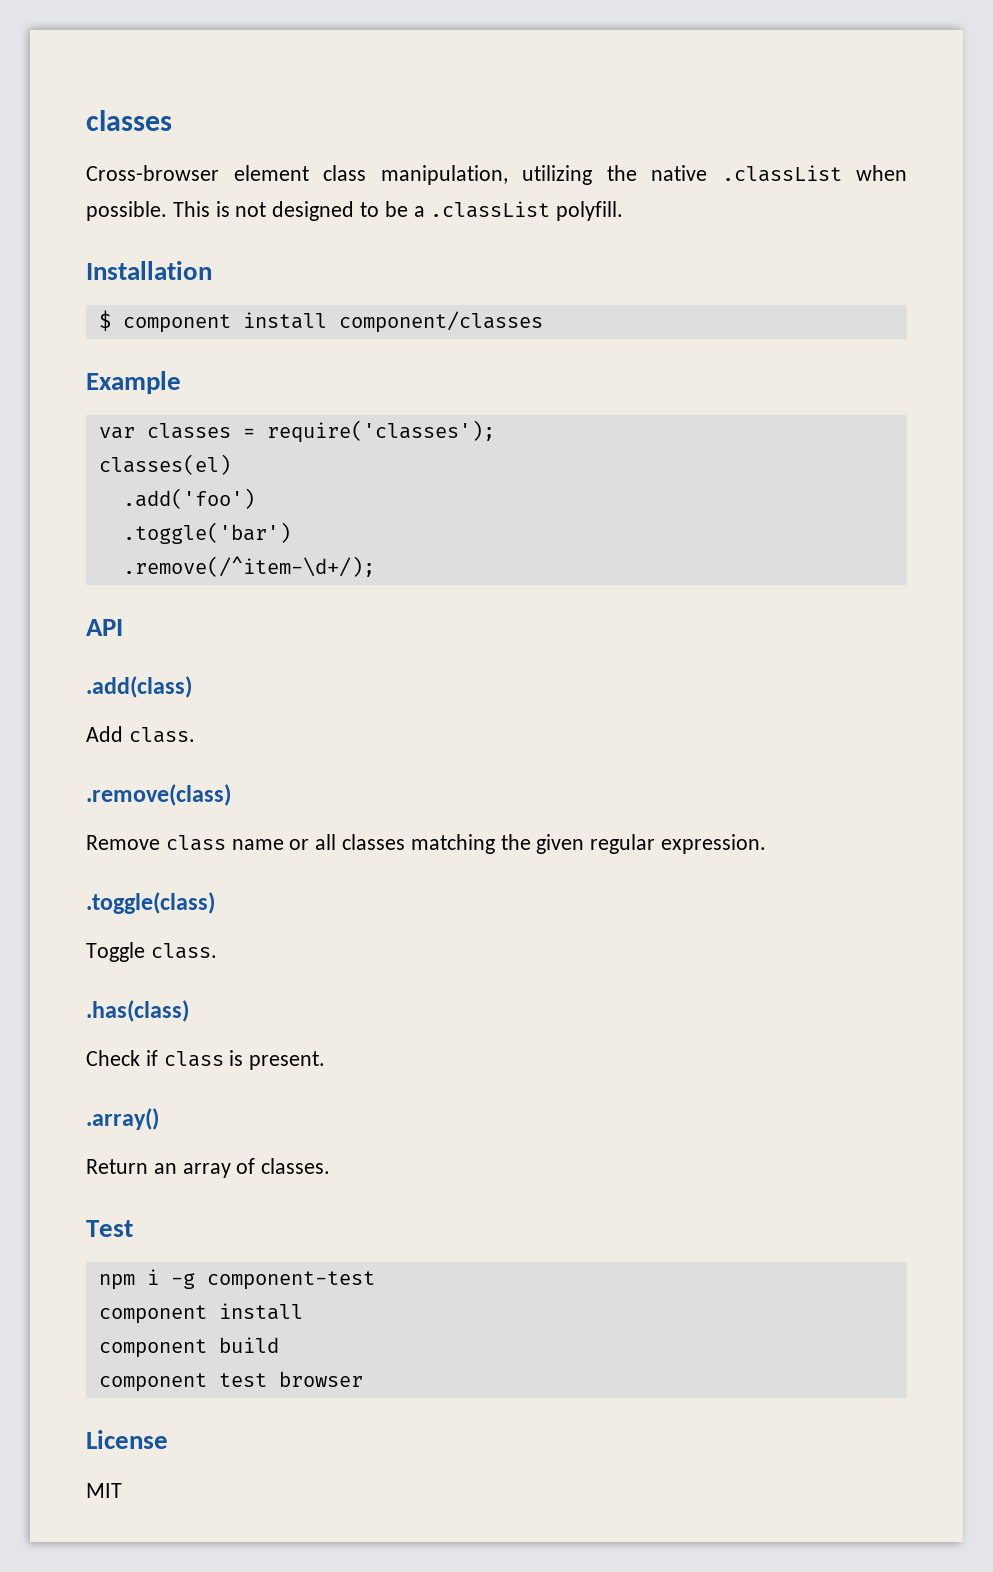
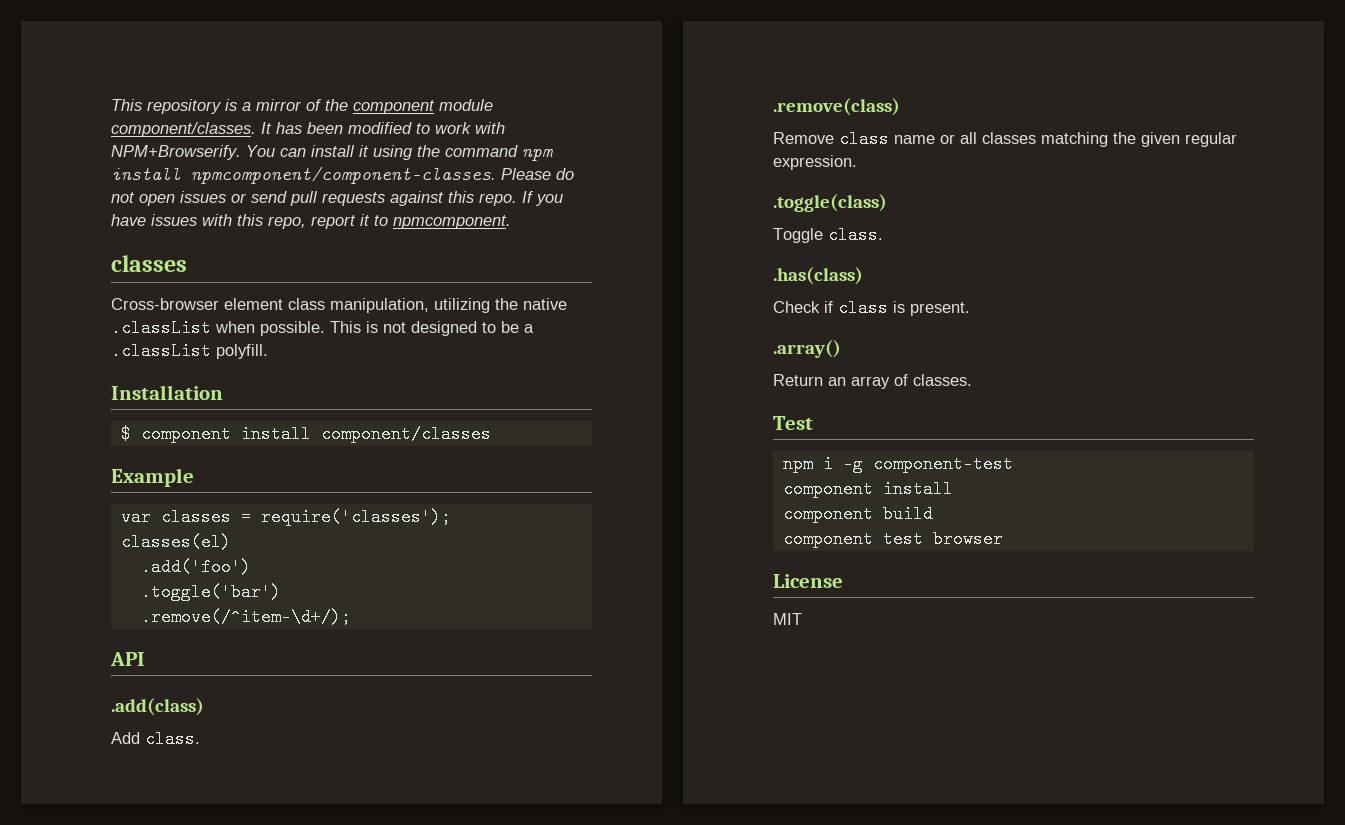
+ This repository is a mirror of the component module component/classes. It has been modified to work with NPM+Browserify. You can install it using the command npm install npmcomponent/component-classes. Please do not open issues or send pull requests against this repo. If you have issues with this repo, report it to npmcomponent.

